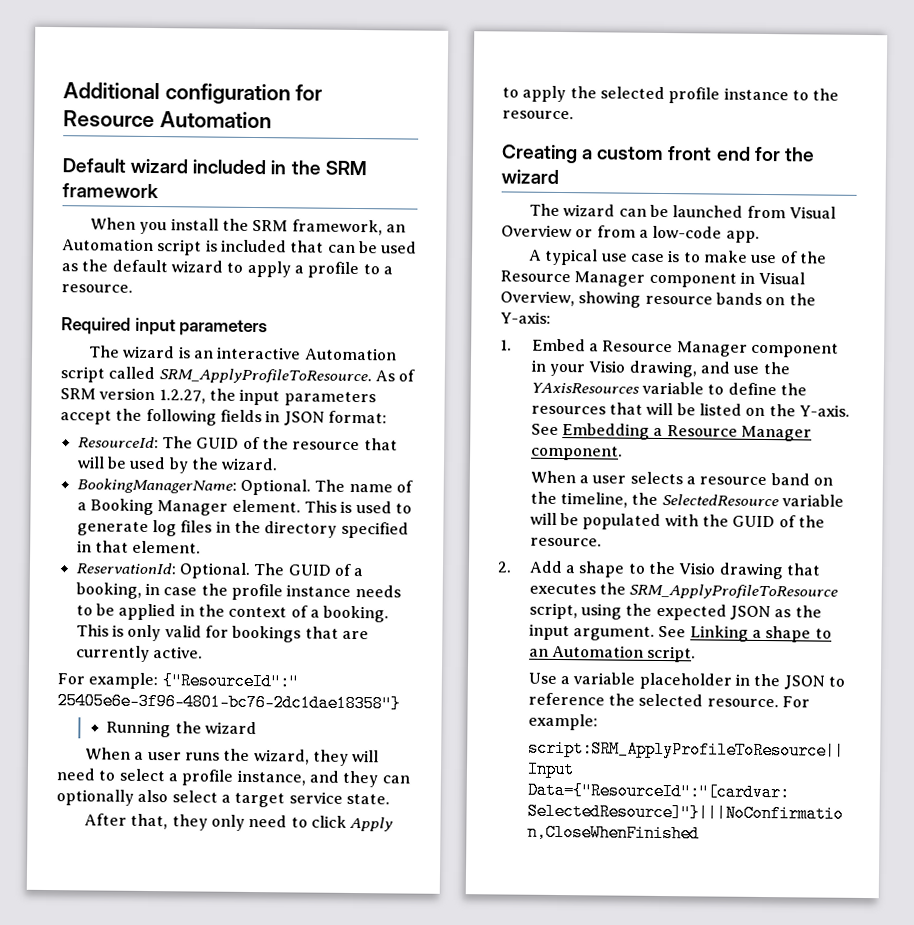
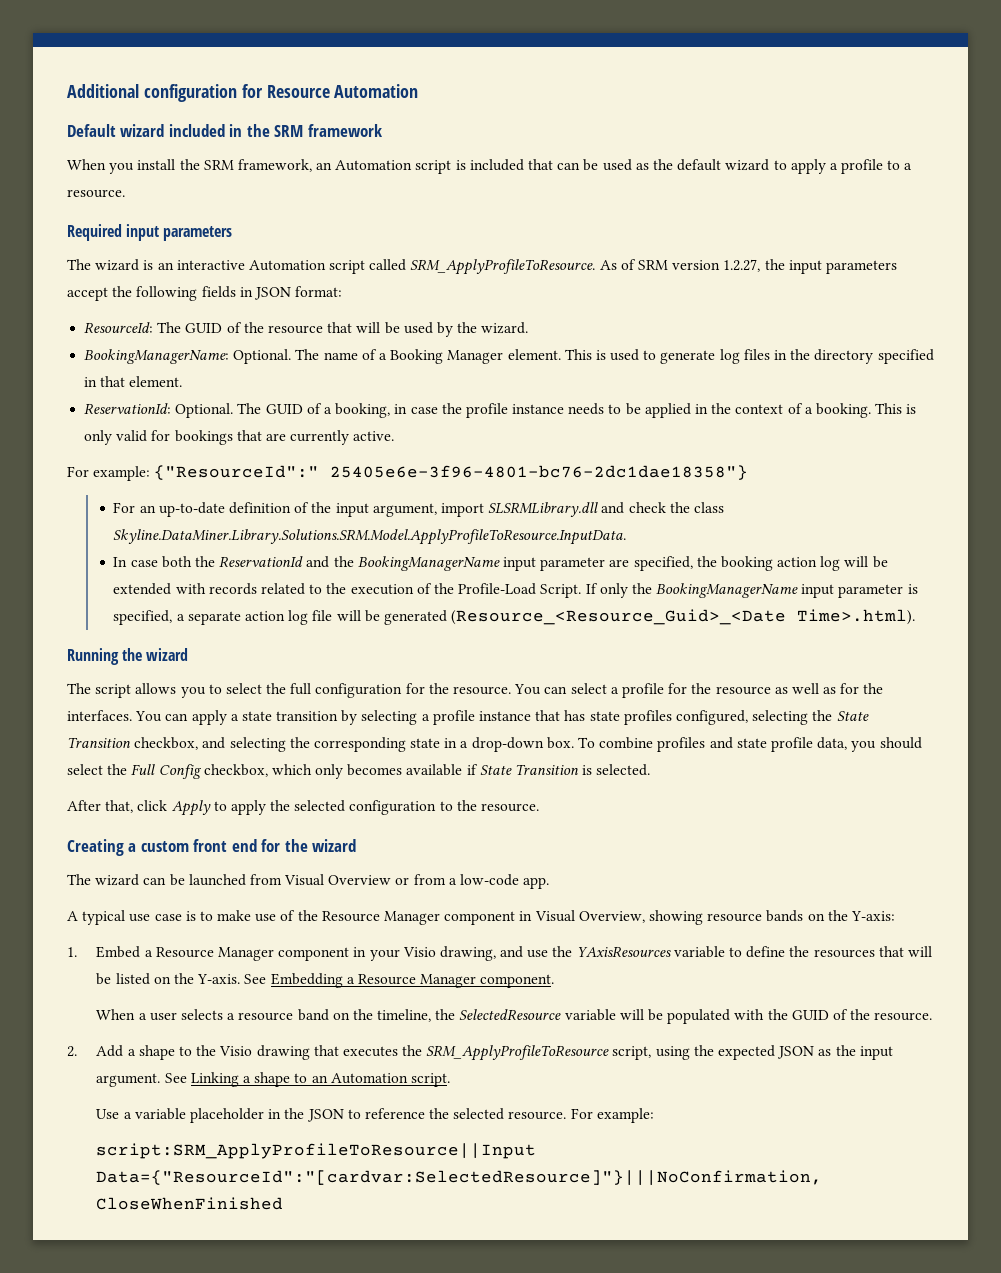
+ For an up-to-date definition of the input argument, import SLSRMLibrary.dll and check the class Skyline.DataMiner.Library.Solutions.SRM.Model.ApplyProfileToResource.InputData.
+ In case both the ReservationId and the BookingManagerName input parameter are specified, the booking action log will be extended with records related to the execution of the Profile-Load Script. If only the BookingManagerName input parameter is specified, a separate action log file will be generated (Resource_<Resource_Guid>_<Date Time>.html).
  Running the wizard
- When a user runs the wizard, they will need to select a profile instance, and they can optionally also select a target service state.
- After that, they only need to click Apply to apply the selected profile instance to the resource.
+ The script allows you to select the full configuration for the resource. You can select a profile for the resource as well as for the interfaces. You can apply a state transition by selecting a profile instance that has state profiles configured, selecting the State Transition checkbox, and selecting the corresponding state in a drop-down box. To combine profiles and state profile data, you should select the Full Config checkbox, which only becomes available if State Transition is selected.
+ After that, click Apply to apply the selected configuration to the resource.

